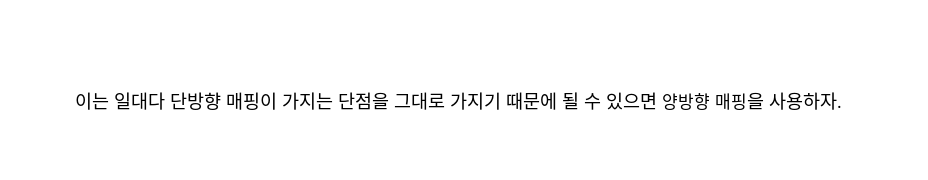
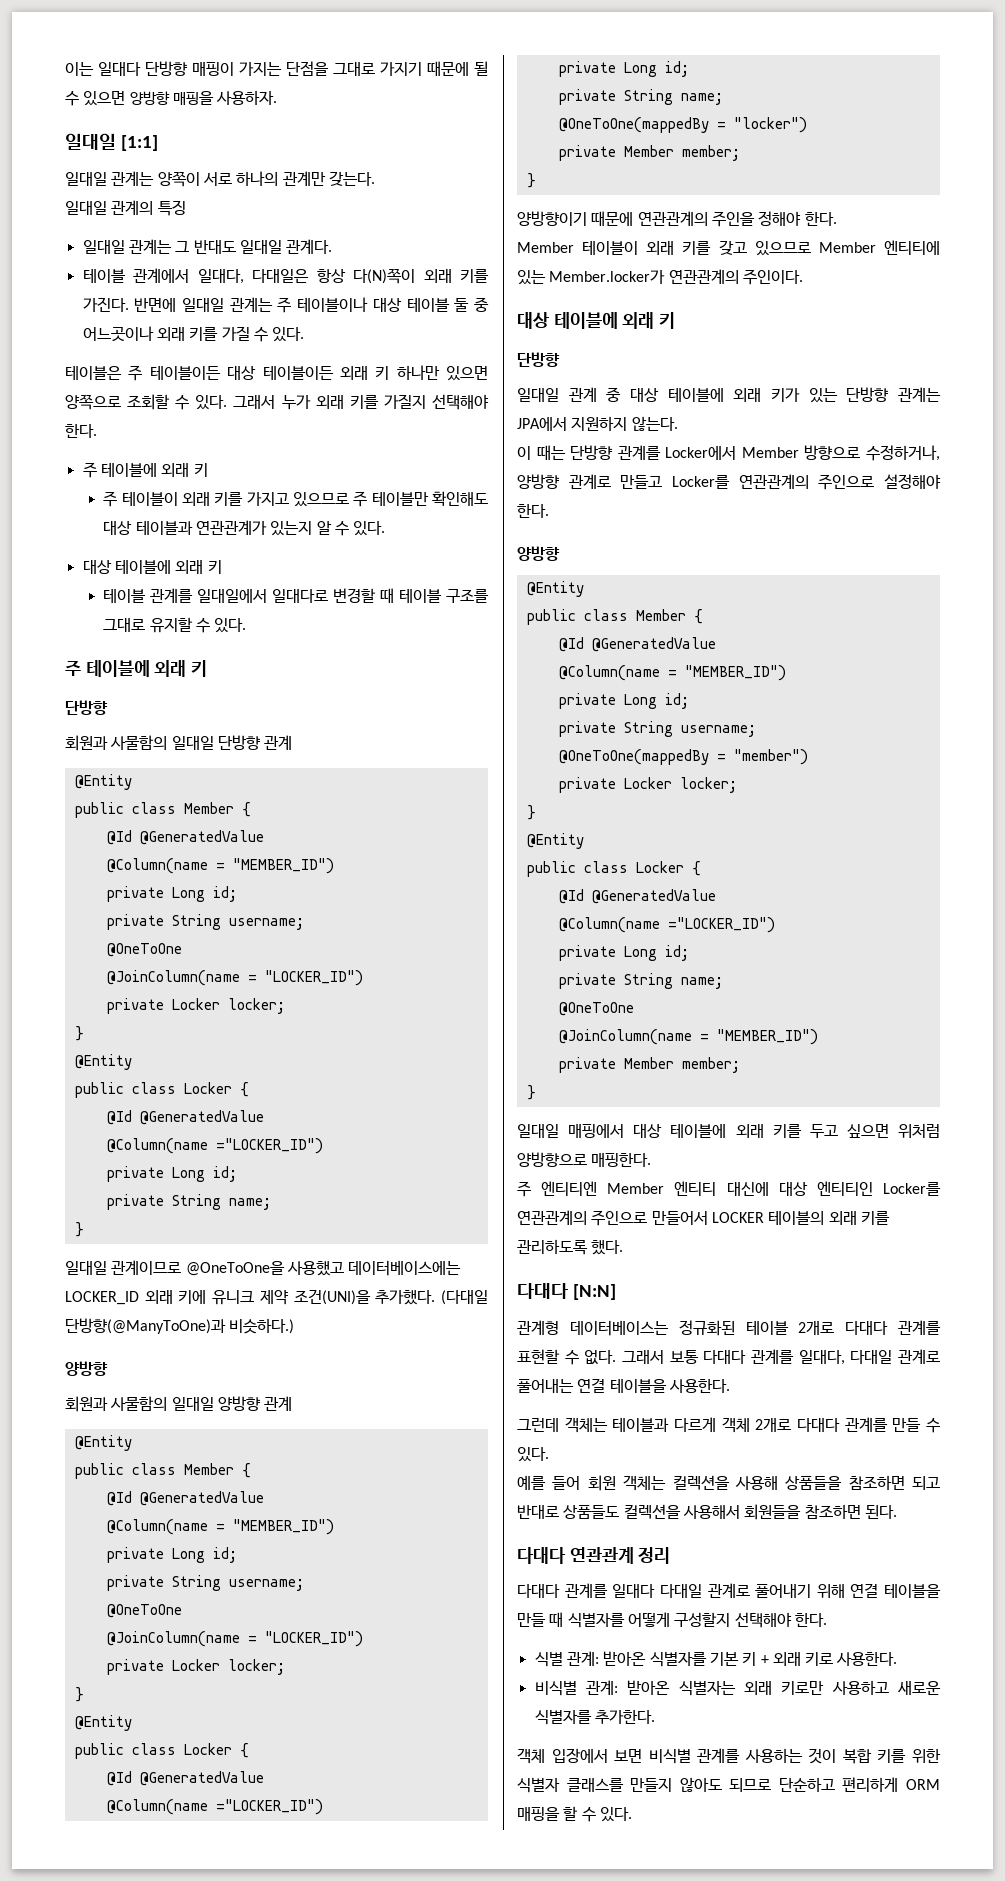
+ 일대일 [1:1]
+ 일대일 관계는 양쪽이 서로 하나의 관계만 갖는다.
+ 일대일 관계의 특징
+ 일대일 관계는 그 반대도 일대일 관계다.
+ 테이블 관계에서 일대다, 다대일은 항상 다(N)쪽이 외래 키를 가진다. 반면에 일대일 관계는 주 테이블이나 대상 테이블 둘 중 어느곳이나 외래 키를 가질 수 있다.
+ 테이블은 주 테이블이든 대상 테이블이든 외래 키 하나만 있으면 양쪽으로 조회할 수 있다. 그래서 누가 외래 키를 가질지 선택해야 한다.
+ 주 테이블에 외래 키
+ 주 테이블이 외래 키를 가지고 있으므로 주 테이블만 확인해도 대상 테이블과 연관관계가 있는지 알 수 있다.
+ 대상 테이블에 외래 키
+ 테이블 관계를 일대일에서 일대다로 변경할 때 테이블 구조를 그대로 유지할 수 있다.
+ 주 테이블에 외래 키
+ 단방향
+ 회원과 사물함의 일대일 단방향 관계
+ @Entity
+ public class Member {
+ @Id @GeneratedValue
+ @Column(name = "MEMBER_ID")
+ private Long id;
+ private String username;
+ @OneToOne
+ @JoinColumn(name = "LOCKER_ID")
+ private Locker locker;
+ }
+ @Entity
+ public class Locker {
+ @Id @GeneratedValue
+ @Column(name ="LOCKER_ID")
+ private Long id;
+ private String name;
+ }
+ 일대일 관계이므로 @OneToOne을 사용했고 데이터베이스에는 LOCKER_ID 외래 키에 유니크 제약 조건(UNI)을 추가했다. (다대일 단방향(@ManyToOne)과 비슷하다.)
+ 양방향
+ 회원과 사물함의 일대일 양방향 관계
+ @Entity
+ public class Member {
+ @Id @GeneratedValue
+ @Column(name = "MEMBER_ID")
+ private Long id;
+ private String username;
+ @OneToOne
+ @JoinColumn(name = "LOCKER_ID")
+ private Locker locker;
+ }
+ @Entity
+ public class Locker {
+ @Id @GeneratedValue
+ @Column(name ="LOCKER_ID")
+ private Long id;
+ private String name;
+ @OneToOne(mappedBy = "locker")
+ private Member member;
+ }
+ 양방향이기 때문에 연관관계의 주인을 정해야 한다.
+ Member 테이블이 외래 키를 갖고 있으므로 Member 엔티티에 있는 Member.locker가 연관관계의 주인이다.
+ 대상 테이블에 외래 키
+ 단방향
+ 일대일 관계 중 대상 테이블에 외래 키가 있는 단방향 관계는 JPA에서 지원하지 않는다.
+ 이 때는 단방향 관계를 Locker에서 Member 방향으로 수정하거나, 양방향 관계로 만들고 Locker를 연관관계의 주인으로 설정해야 한다.
+ 양방향
+ @Entity
+ public class Member {
+ @Id @GeneratedValue
+ @Column(name = "MEMBER_ID")
+ private Long id;
+ private String username;
+ @OneToOne(mappedBy = "member")
+ private Locker locker;
+ }
+ @Entity
+ public class Locker {
+ @Id @GeneratedValue
+ @Column(name ="LOCKER_ID")
+ private Long id;
+ private String name;
+ @OneToOne
+ @JoinColumn(name = "MEMBER_ID")
+ private Member member;
+ }
+ 일대일 매핑에서 대상 테이블에 외래 키를 두고 싶으면 위처럼 양방향으로 매핑한다.
+ 주 엔티티엔 Member 엔티티 대신에 대상 엔티티인 Locker를 연관관계의 주인으로 만들어서 LOCKER 테이블의 외래 키를 관리하도록 했다.
+ 다대다 [N:N]
+ 관계형 데이터베이스는 정규화된 테이블 2개로 다대다 관계를 표현할 수 없다. 그래서 보통 다대다 관계를 일대다, 다대일 관계로 풀어내는 연결 테이블을 사용한다.
+ 그런데 객체는 테이블과 다르게 객체 2개로 다대다 관계를 만들 수 있다.
+ 예를 들어 회원 객체는 컬렉션을 사용해 상품들을 참조하면 되고 반대로 상품들도 컬렉션을 사용해서 회원들을 참조하면 된다.
+ 다대다 연관관계 정리
+ 다대다 관계를 일대다 다대일 관계로 풀어내기 위해 연결 테이블을 만들 때 식별자를 어떻게 구성할지 선택해야 한다.
+ 식별 관계: 받아온 식별자를 기본 키 + 외래 키로 사용한다.
+ 비식별 관계: 받아온 식별자는 외래 키로만 사용하고 새로운 식별자를 추가한다.
+ 객체 입장에서 보면 비식별 관계를 사용하는 것이 복합 키를 위한 식별자 클래스를 만들지 않아도 되므로 단순하고 편리하게 ORM 매핑을 할 수 있다.

